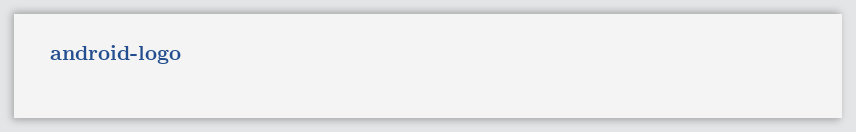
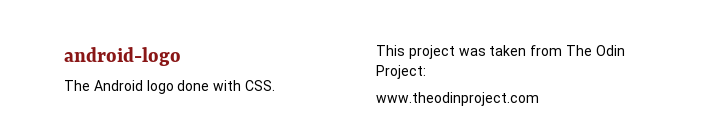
+ The Android logo done with CSS.
+ This project was taken from The Odin Project:
+ www.theodinproject.com

